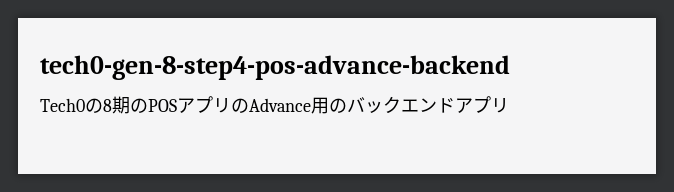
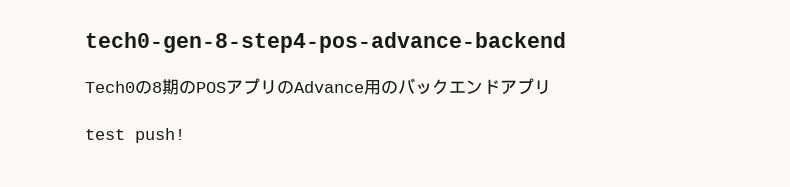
+ test push!

